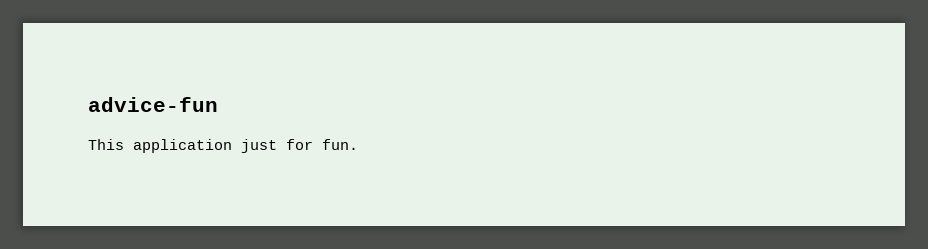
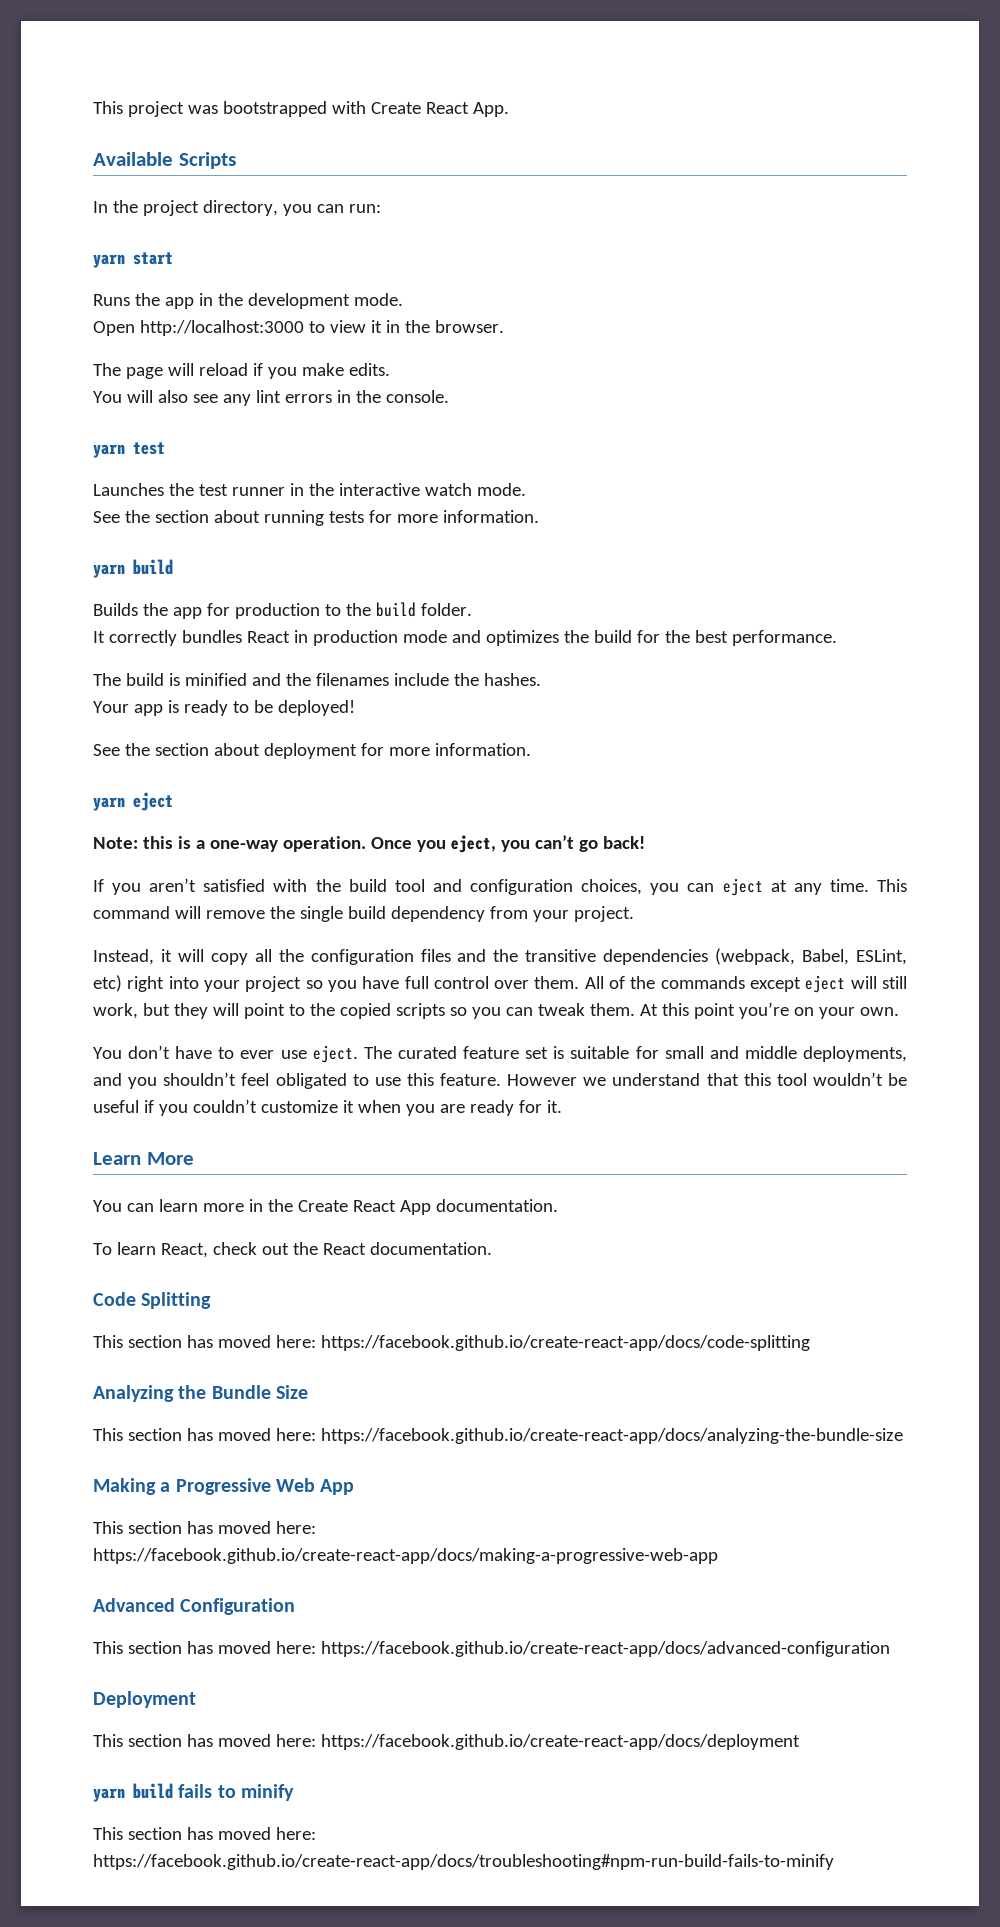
- advice-fun
- This application just for fun.
+ This project was bootstrapped with Create React App.
+ Available Scripts
+ In the project directory, you can run:
+ yarn start
+ Runs the app in the development mode.
+ Open http://localhost:3000 to view it in the browser.
+ The page will reload if you make edits.
+ You will also see any lint errors in the console.
+ yarn test
+ Launches the test runner in the interactive watch mode.
+ See the section about running tests for more information.
+ yarn build
+ Builds the app for production to the build folder.
+ It correctly bundles React in production mode and optimizes the build for the best performance.
+ The build is minified and the filenames include the hashes.
+ Your app is ready to be deployed!
+ See the section about deployment for more information.
+ yarn eject
+ Note: this is a one-way operation. Once you eject, you can’t go back!
+ If you aren’t satisfied with the build tool and configuration choices, you can eject at any time. This command will remove the single build dependency from your project.
+ Instead, it will copy all the configuration files and the transitive dependencies (webpack, Babel, ESLint, etc) right into your project so you have full control over them. All of the commands except eject will still work, but they will point to the copied scripts so you can tweak them. At this point you’re on your own.
+ You don’t have to ever use eject. The curated feature set is suitable for small and middle deployments, and you shouldn’t feel obligated to use this feature. However we understand that this tool wouldn’t be useful if you couldn’t customize it when you are ready for it.
+ Learn More
+ You can learn more in the Create React App documentation.
+ To learn React, check out the React documentation.
+ Code Splitting
+ This section has moved here: https://facebook.github.io/create-react-app/docs/code-splitting
+ Analyzing the Bundle Size
+ This section has moved here: https://facebook.github.io/create-react-app/docs/analyzing-the-bundle-size
+ Making a Progressive Web App
+ This section has moved here: https://facebook.github.io/create-react-app/docs/making-a-progressive-web-app
+ Advanced Configuration
+ This section has moved here: https://facebook.github.io/create-react-app/docs/advanced-configuration
+ Deployment
+ This section has moved here: https://facebook.github.io/create-react-app/docs/deployment
+ yarn build fails to minify
+ This section has moved here: https://facebook.github.io/create-react-app/docs/troubleshooting#npm-run-build-fails-to-minify

